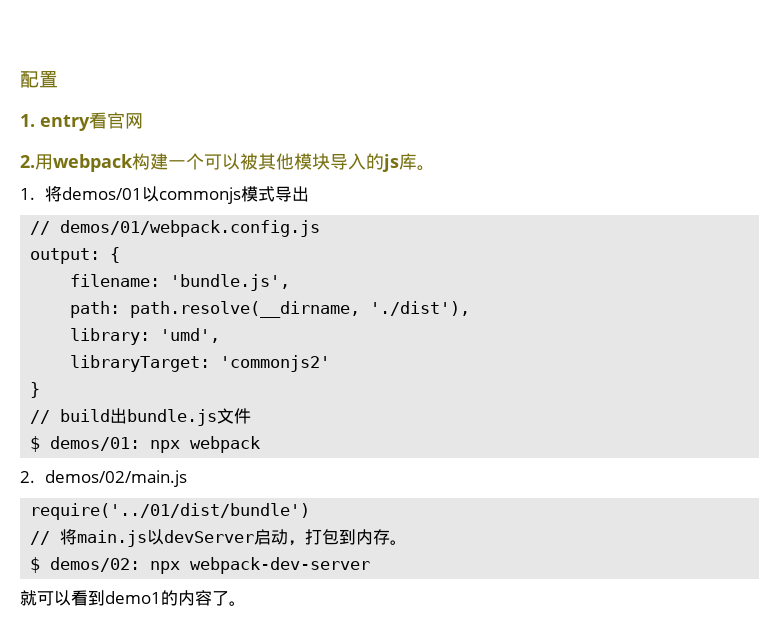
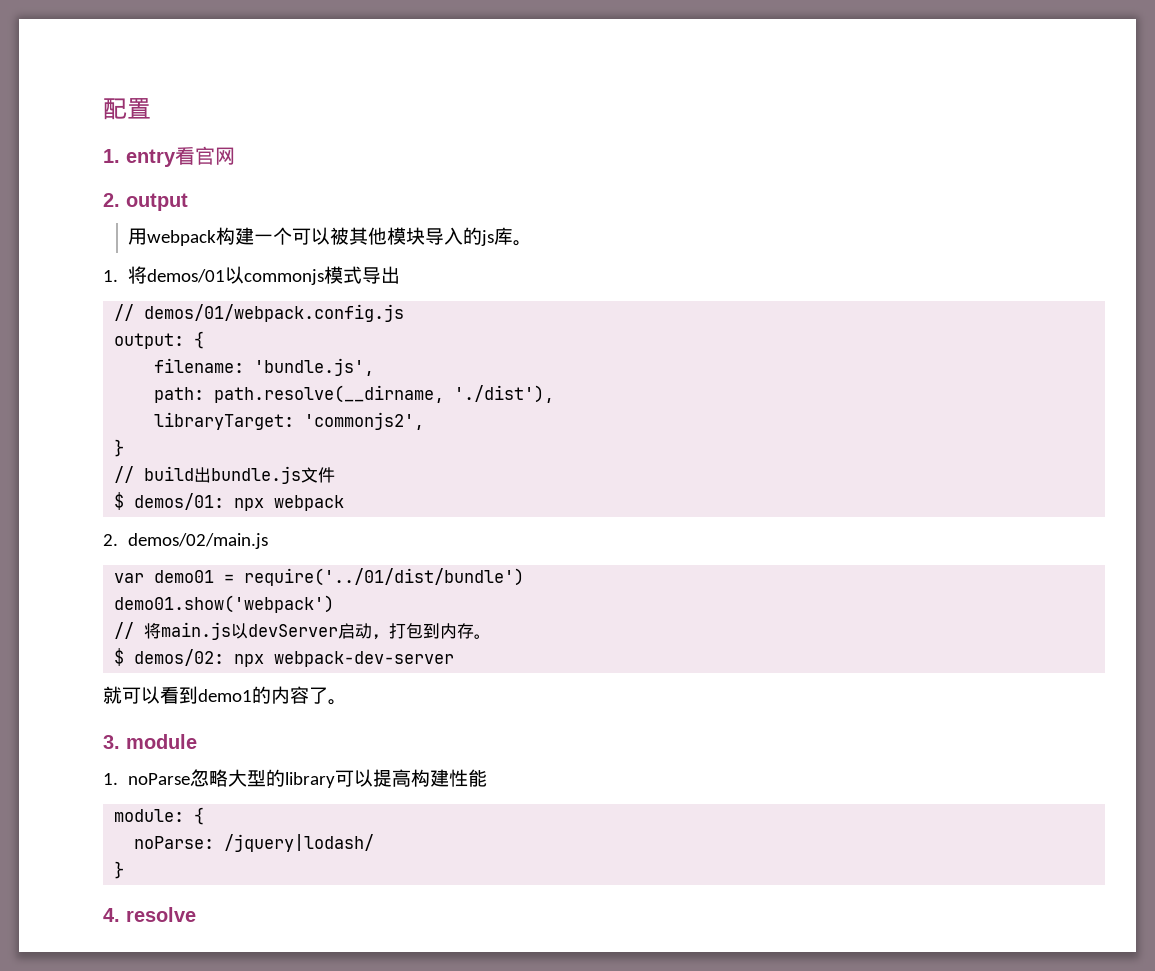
- 2.用webpack构建一个可以被其他模块导入的js库。
+ 2. output
+ 用webpack构建一个可以被其他模块导入的js库。
- library: 'umd',
- libraryTarget: 'commonjs2'
+ libraryTarget: 'commonjs2',
- require('../01/dist/bundle')
+ var demo01 = require('../01/dist/bundle')
+ demo01.show('webpack')
+ 3. module
+ 1. noParse忽略大型的library可以提高构建性能
+ module: {
+ noParse: /jquery|lodash/
+ }
+ 4. resolve

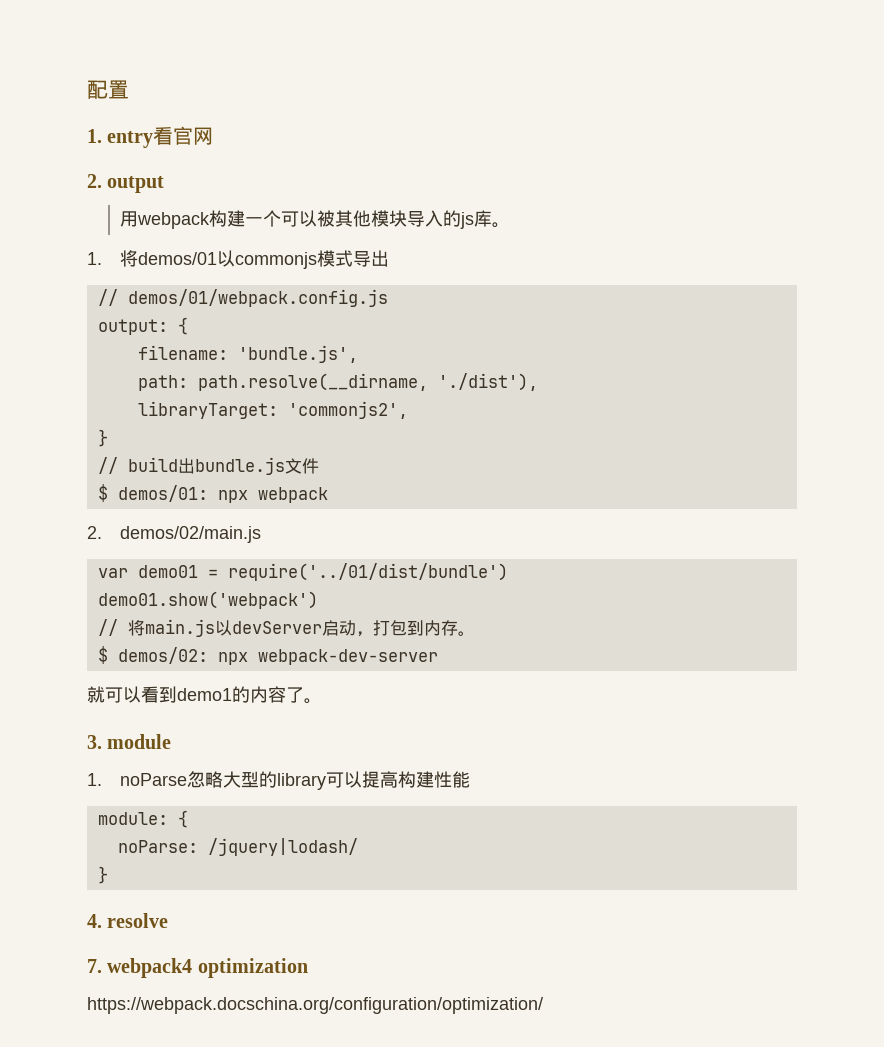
+ 7. webpack4 optimization
+ https://webpack.docschina.org/configuration/optimization/

